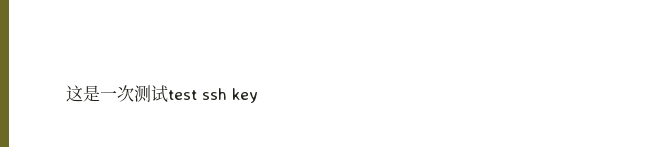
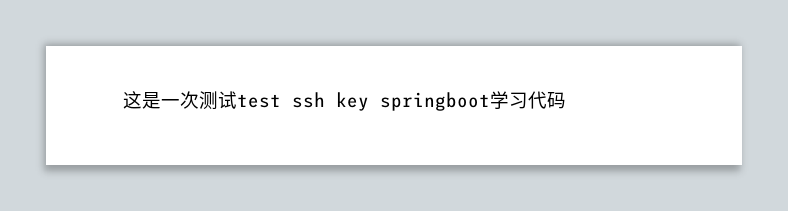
- 这是一次测试test ssh key
+ 这是一次测试test ssh key springboot学习代码

